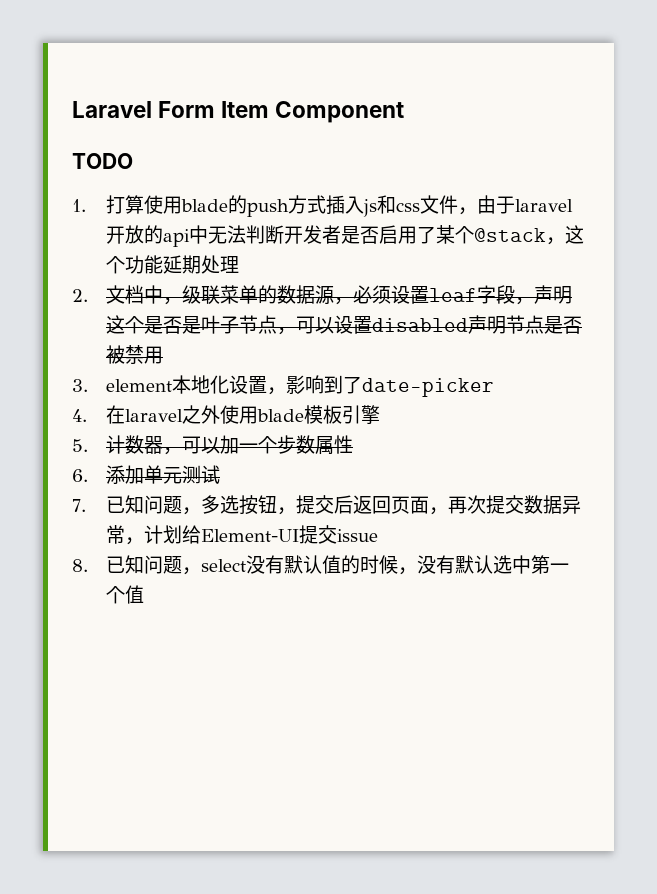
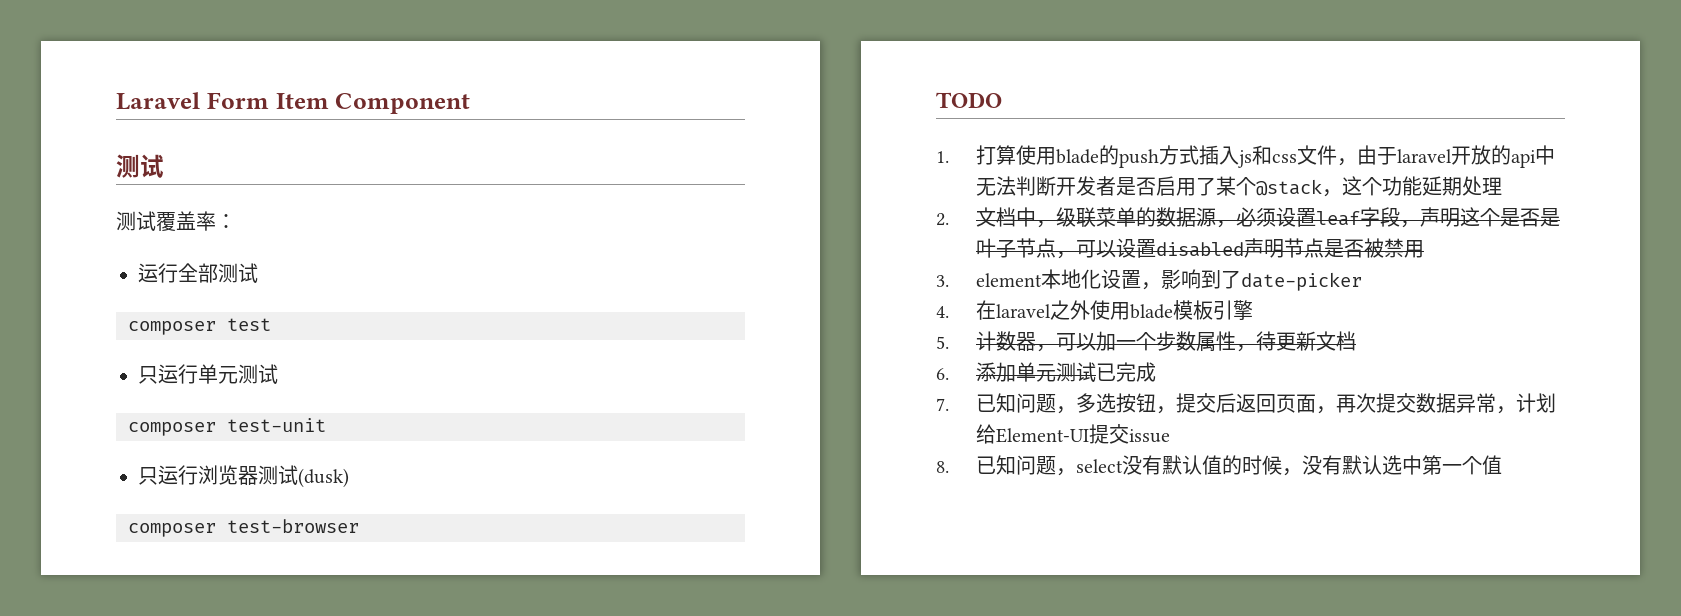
  Laravel Form Item Component
+ 测试
+ 测试覆盖率：
+ 运行全部测试
+ composer test
+ 只运行单元测试
+ composer test-unit
+ 只运行浏览器测试(dusk)
+ composer test-browser
- 5.计数器，可以加一个步数属性
+ 5.计数器，可以加一个步数属性，待更新文档
- 6.添加单元测试
+ 6.添加单元测试已完成

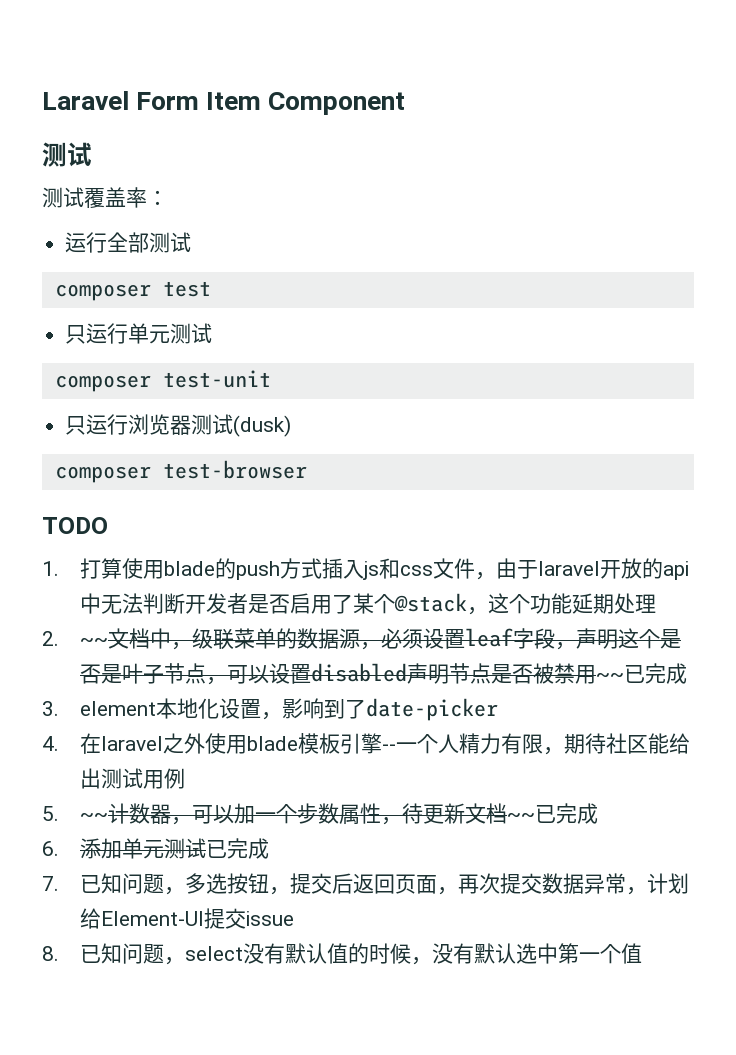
- 2.文档中，级联菜单的数据源，必须设置leaf字段，声明这个是否是叶子节点，可以设置disabled声明节点是否被禁用
+ 2. ~~文档中，级联菜单的数据源，必须设置leaf字段，声明这个是否是叶子节点，可以设置disabled声明节点是否被禁用~~已完成
- 4.在laravel之外使用blade模板引擎
+ 4.在laravel之外使用blade模板引擎--一个人精力有限，期待社区能给出测试用例
- 5.计数器，可以加一个步数属性，待更新文档
+ 5. ~~计数器，可以加一个步数属性，待更新文档~~已完成

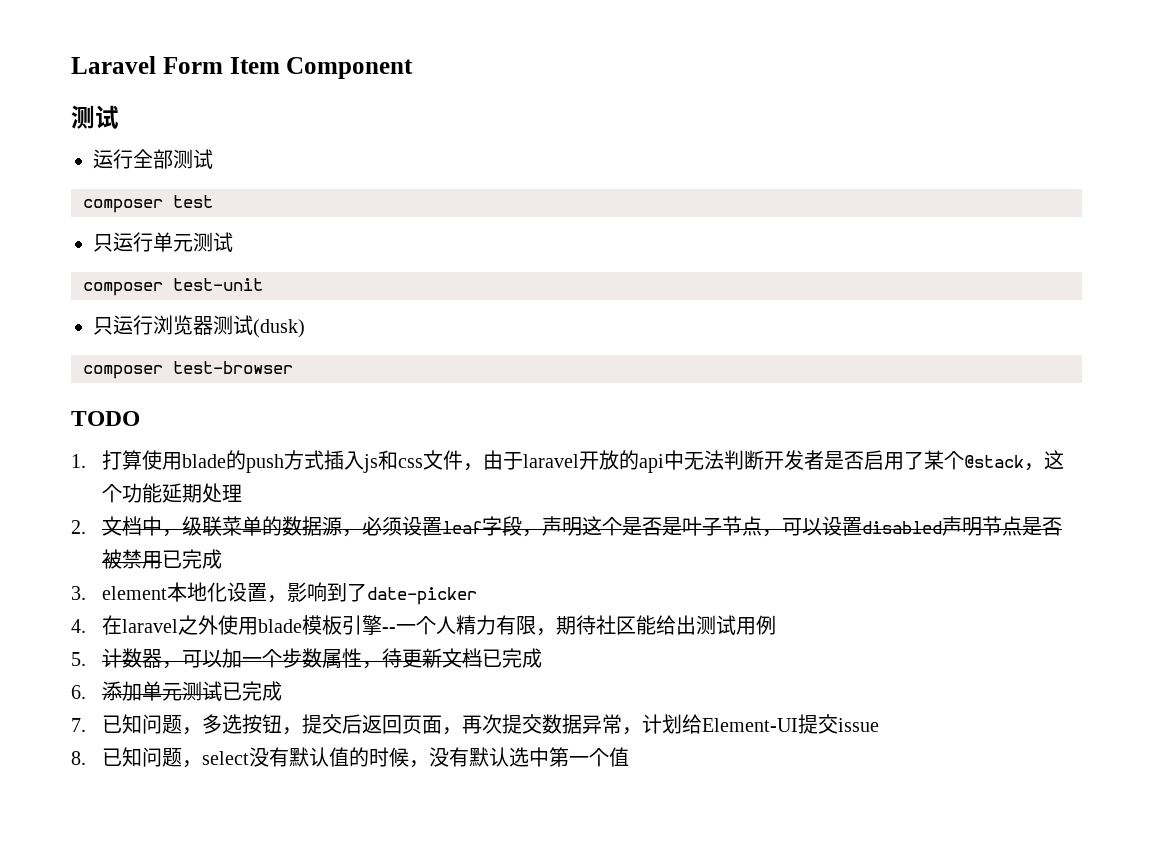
- 测试覆盖率：
- 2. ~~文档中，级联菜单的数据源，必须设置leaf字段，声明这个是否是叶子节点，可以设置disabled声明节点是否被禁用~~已完成
+ 2.文档中，级联菜单的数据源，必须设置leaf字段，声明这个是否是叶子节点，可以设置disabled声明节点是否被禁用已完成
- 5. ~~计数器，可以加一个步数属性，待更新文档~~已完成
+ 5.计数器，可以加一个步数属性，待更新文档已完成

